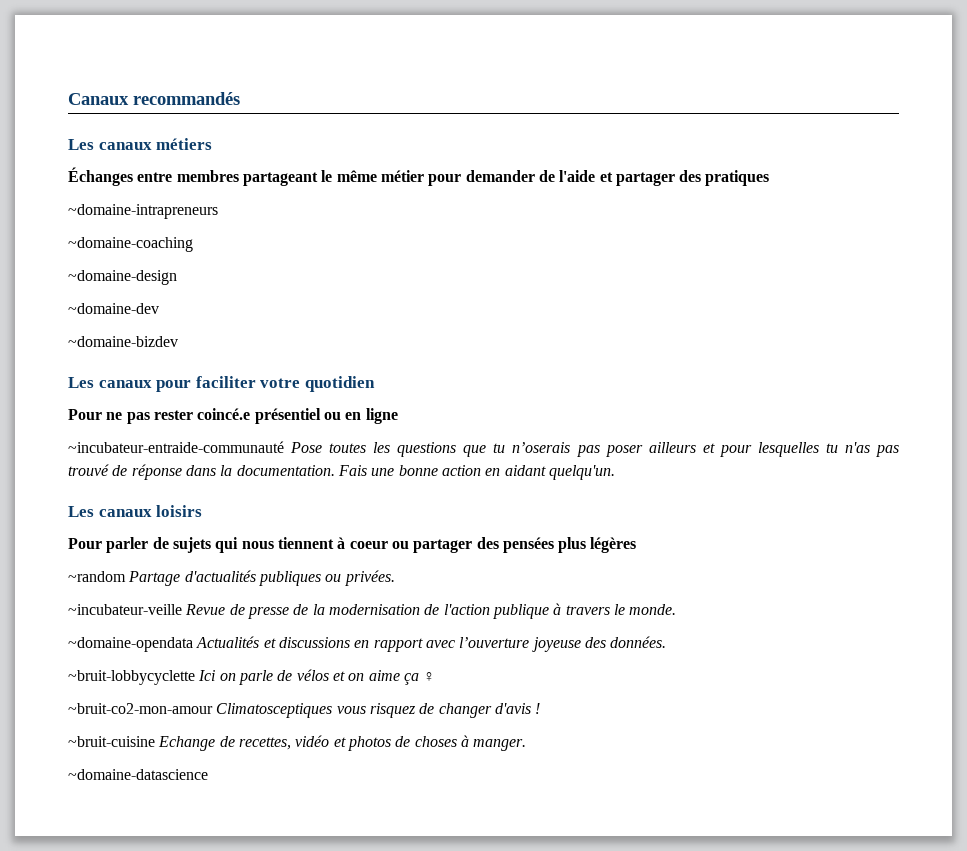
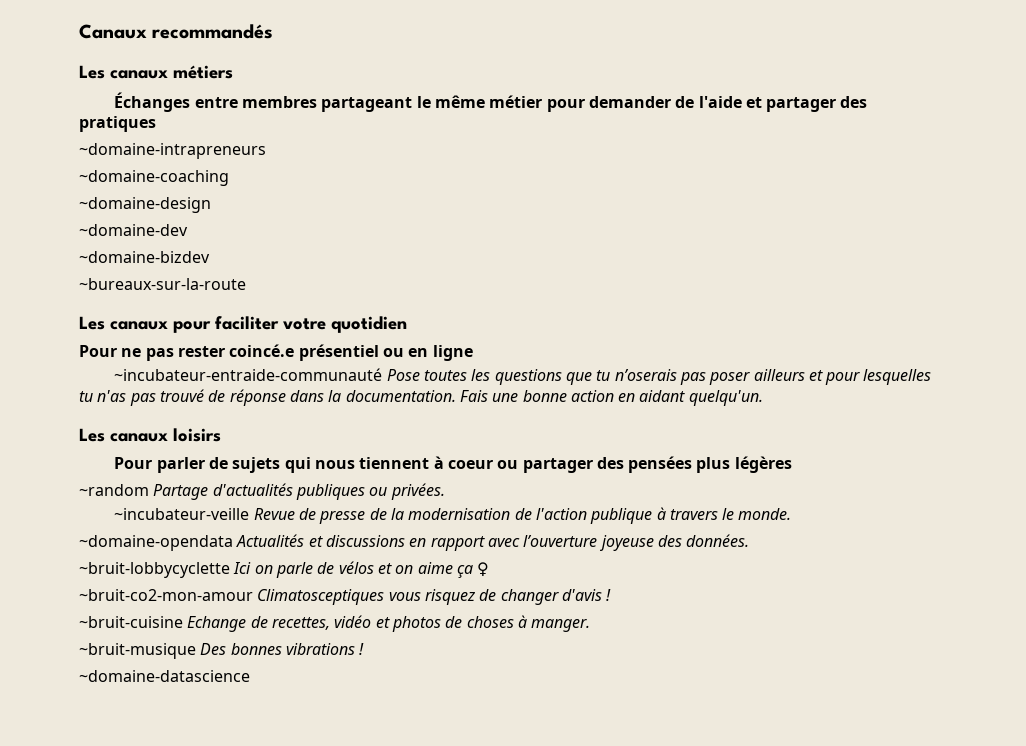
+ ~bureaux-sur-la-route
+ ~bruit-musique Des bonnes vibrations !

